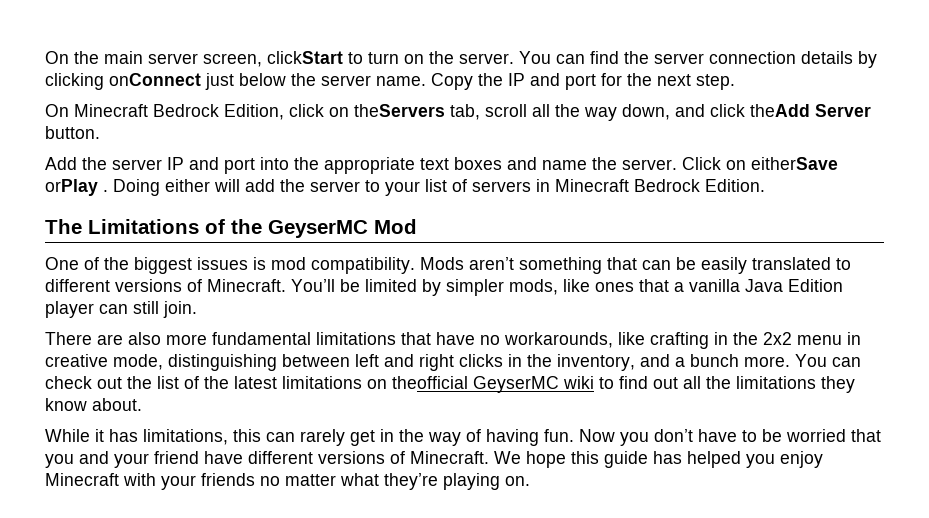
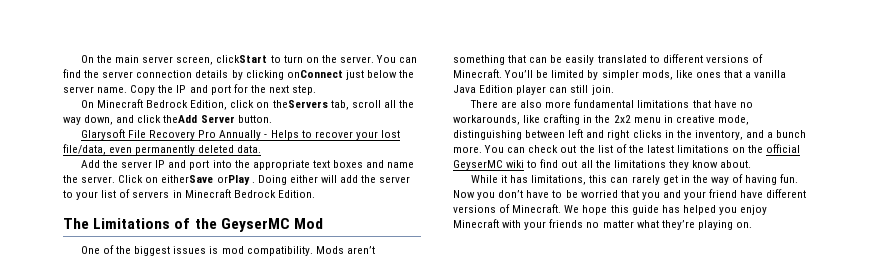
+ Glarysoft File Recovery Pro Annually - Helps to recover your lost file/data, even permanently deleted data.
- You can check out the list of the latest limitations on theofficial GeyserMC wiki to find out all the limitations they know about.
+ You can check out the list of the latest limitations on the official GeyserMC wiki to find out all the limitations they know about.

